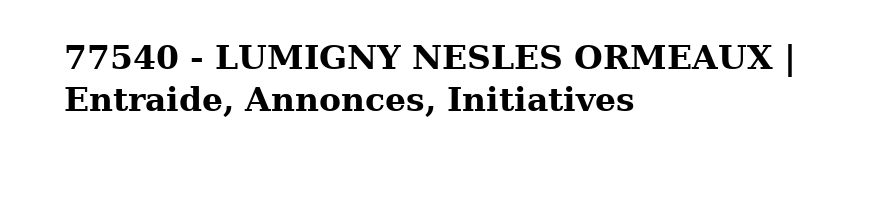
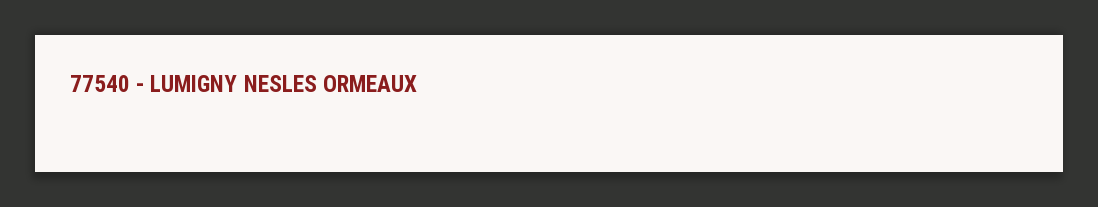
- 77540 - LUMIGNY NESLES ORMEAUX | Entraide, Annonces, Initiatives
+ 77540 - LUMIGNY NESLES ORMEAUX

